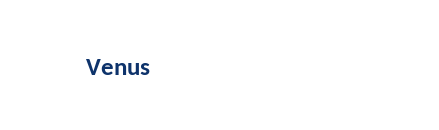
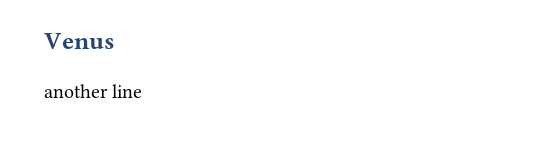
+ another line

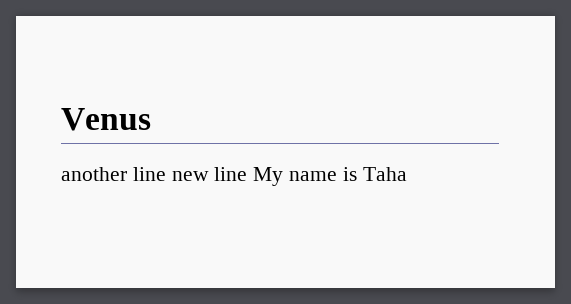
- another line
+ another line new line My name is Taha

